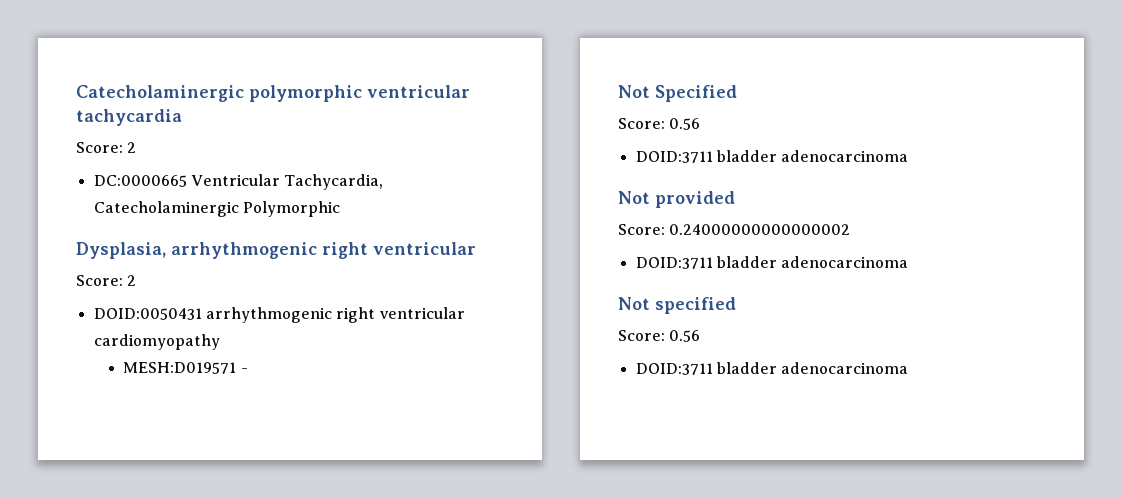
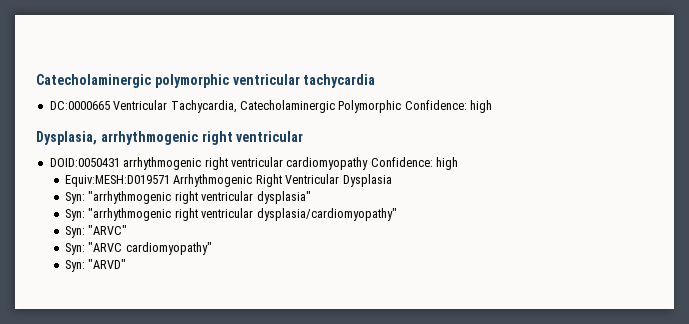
  Catecholaminergic polymorphic ventricular tachycardia
- Score: 2
- DC:0000665 Ventricular Tachycardia, Catecholaminergic Polymorphic
+ DC:0000665 Ventricular Tachycardia, Catecholaminergic Polymorphic Confidence: high
  Dysplasia, arrhythmogenic right ventricular
- Score: 2
- DOID:0050431 arrhythmogenic right ventricular cardiomyopathy
- MESH:D019571 -
- Not Specified
- Score: 0.56
- DOID:3711 bladder adenocarcinoma
- Not provided
- Score: 0.24000000000000002
- DOID:3711 bladder adenocarcinoma
- Not specified
- Score: 0.56
- DOID:3711 bladder adenocarcinoma
+ DOID:0050431 arrhythmogenic right ventricular cardiomyopathy Confidence: high
+ Equiv:MESH:D019571 Arrhythmogenic Right Ventricular Dysplasia
+ Syn: "arrhythmogenic right ventricular dysplasia"
+ Syn: "arrhythmogenic right ventricular dysplasia/cardiomyopathy"
+ Syn: "ARVC"
+ Syn: "ARVC cardiomyopathy"
+ Syn: "ARVD"

